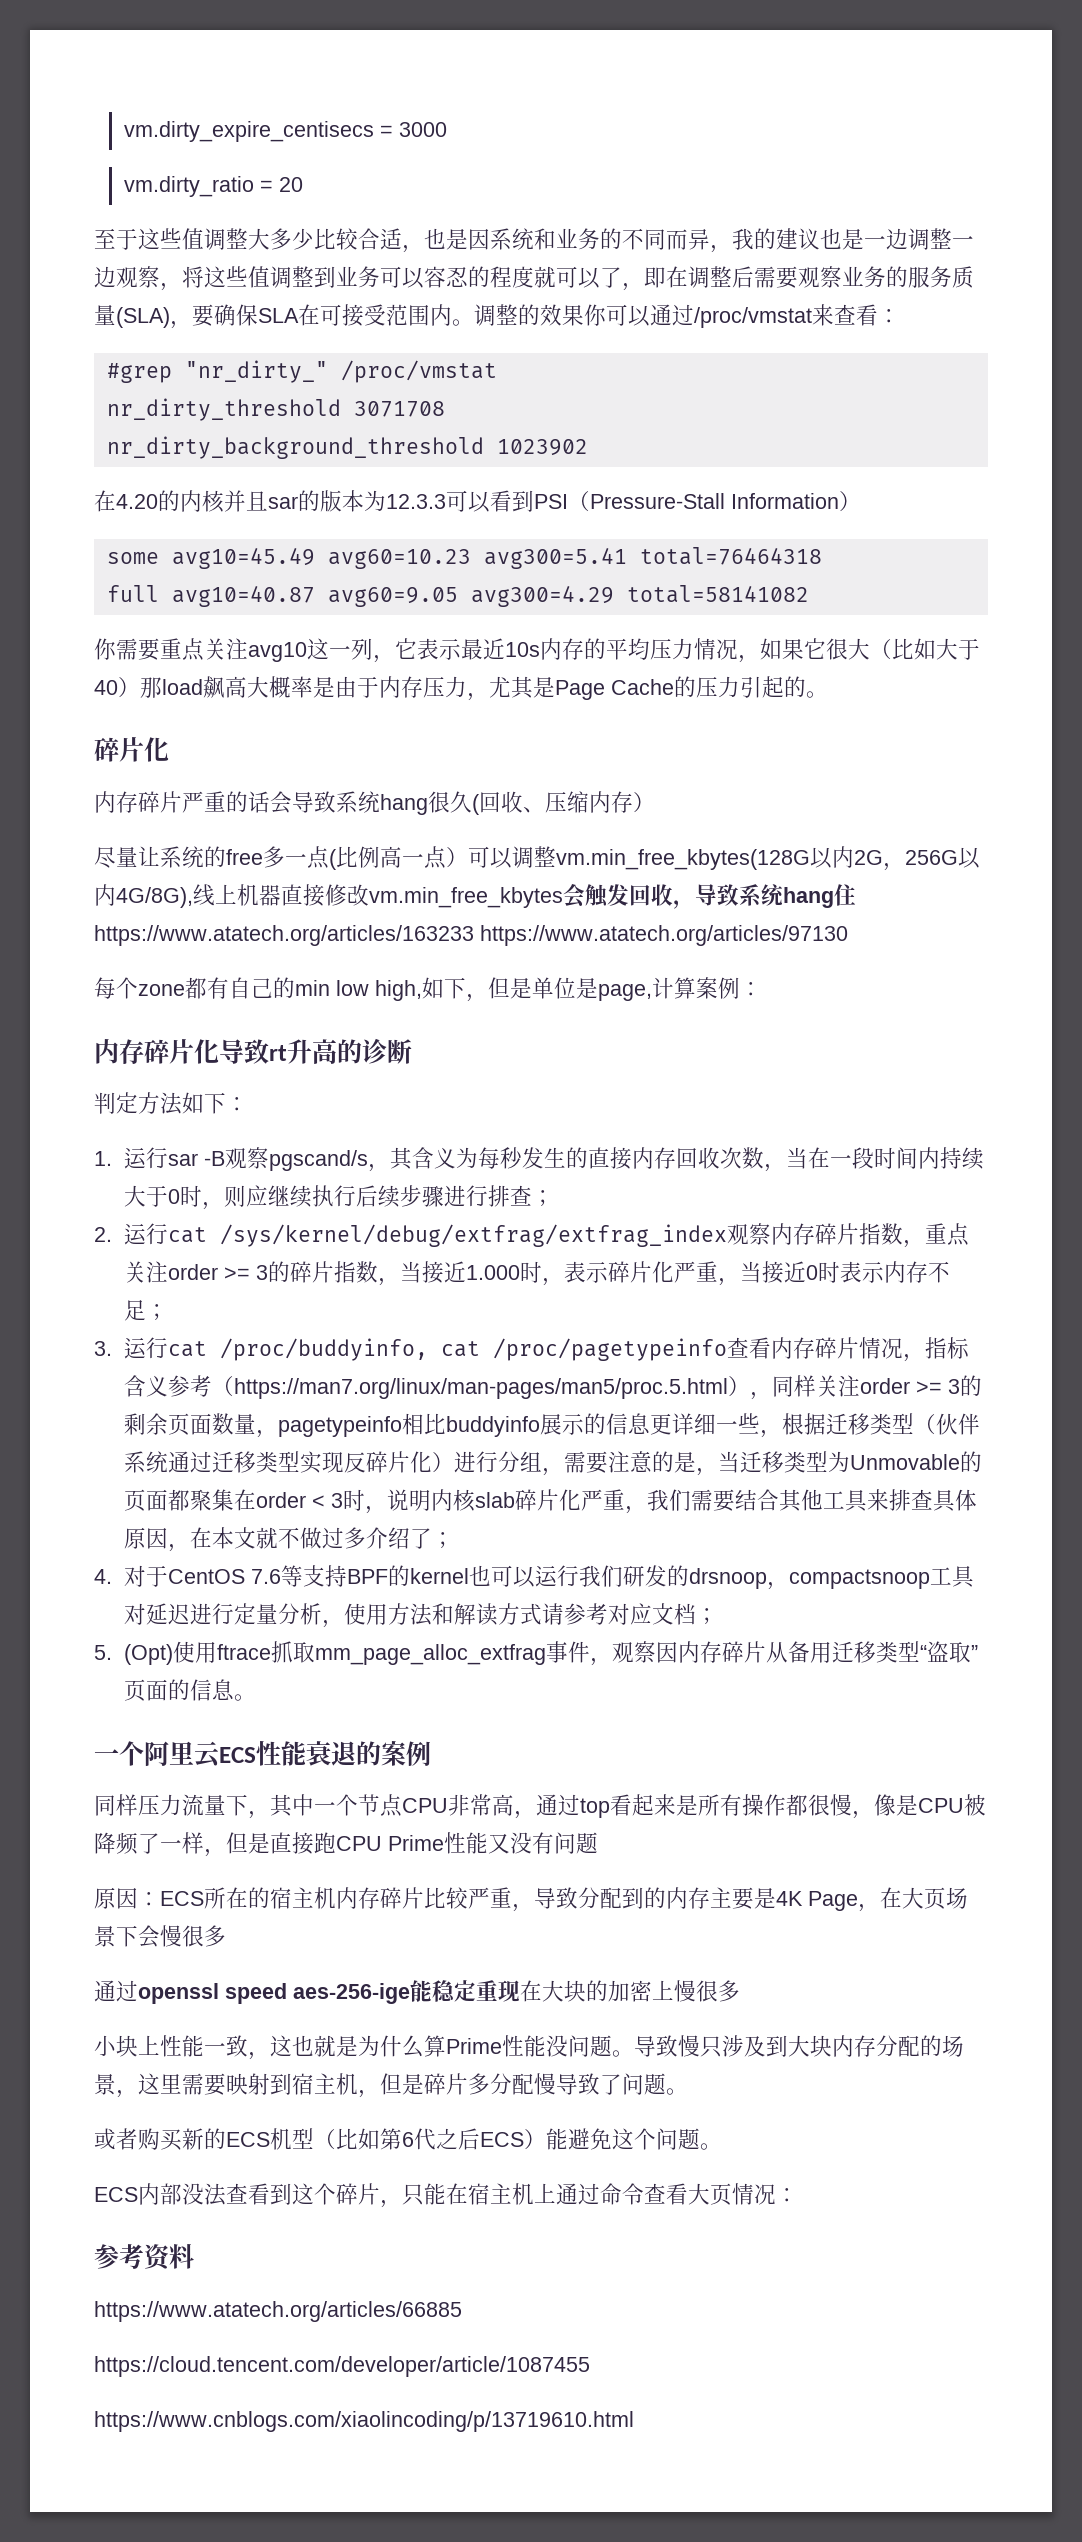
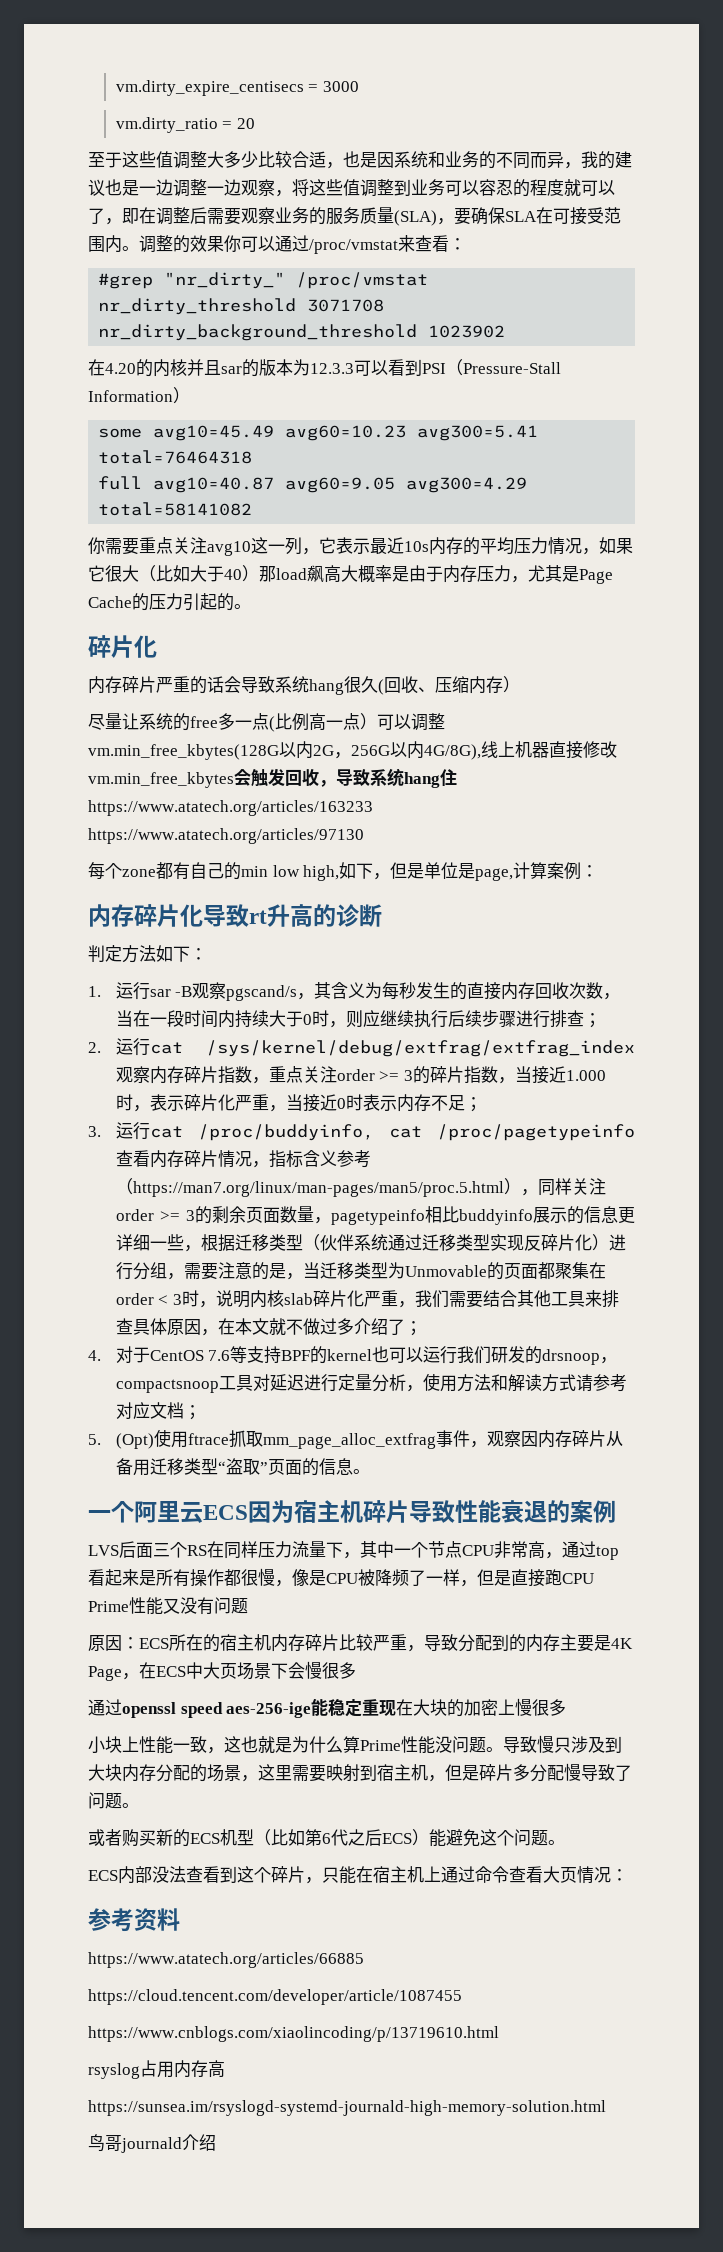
- 一个阿里云ECS性能衰退的案例
+ 一个阿里云ECS因为宿主机碎片导致性能衰退的案例
- 同样压力流量下，其中一个节点CPU非常高，通过top看起来是所有操作都很慢，像是CPU被降频了一样，但是直接跑CPU Prime性能又没有问题
+ LVS后面三个RS在同样压力流量下，其中一个节点CPU非常高，通过top看起来是所有操作都很慢，像是CPU被降频了一样，但是直接跑CPU Prime性能又没有问题
- 原因：ECS所在的宿主机内存碎片比较严重，导致分配到的内存主要是4K Page，在大页场景下会慢很多
+ 原因：ECS所在的宿主机内存碎片比较严重，导致分配到的内存主要是4K Page，在ECS中大页场景下会慢很多
+ rsyslog占用内存高
+ https://sunsea.im/rsyslogd-systemd-journald-high-memory-solution.html
+ 鸟哥journald介绍

